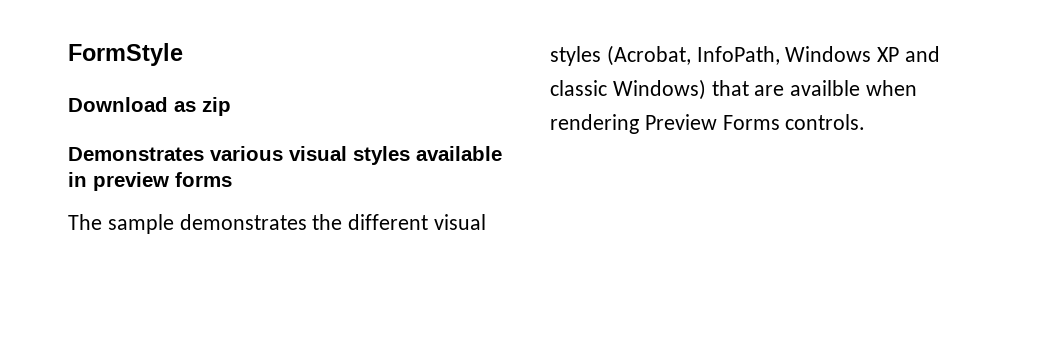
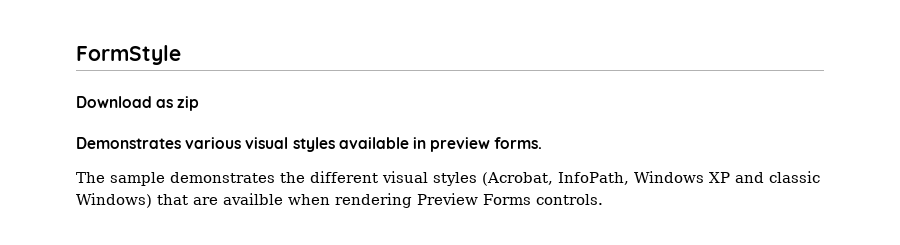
- Demonstrates various visual styles available in preview forms
+ Demonstrates various visual styles available in preview forms.

